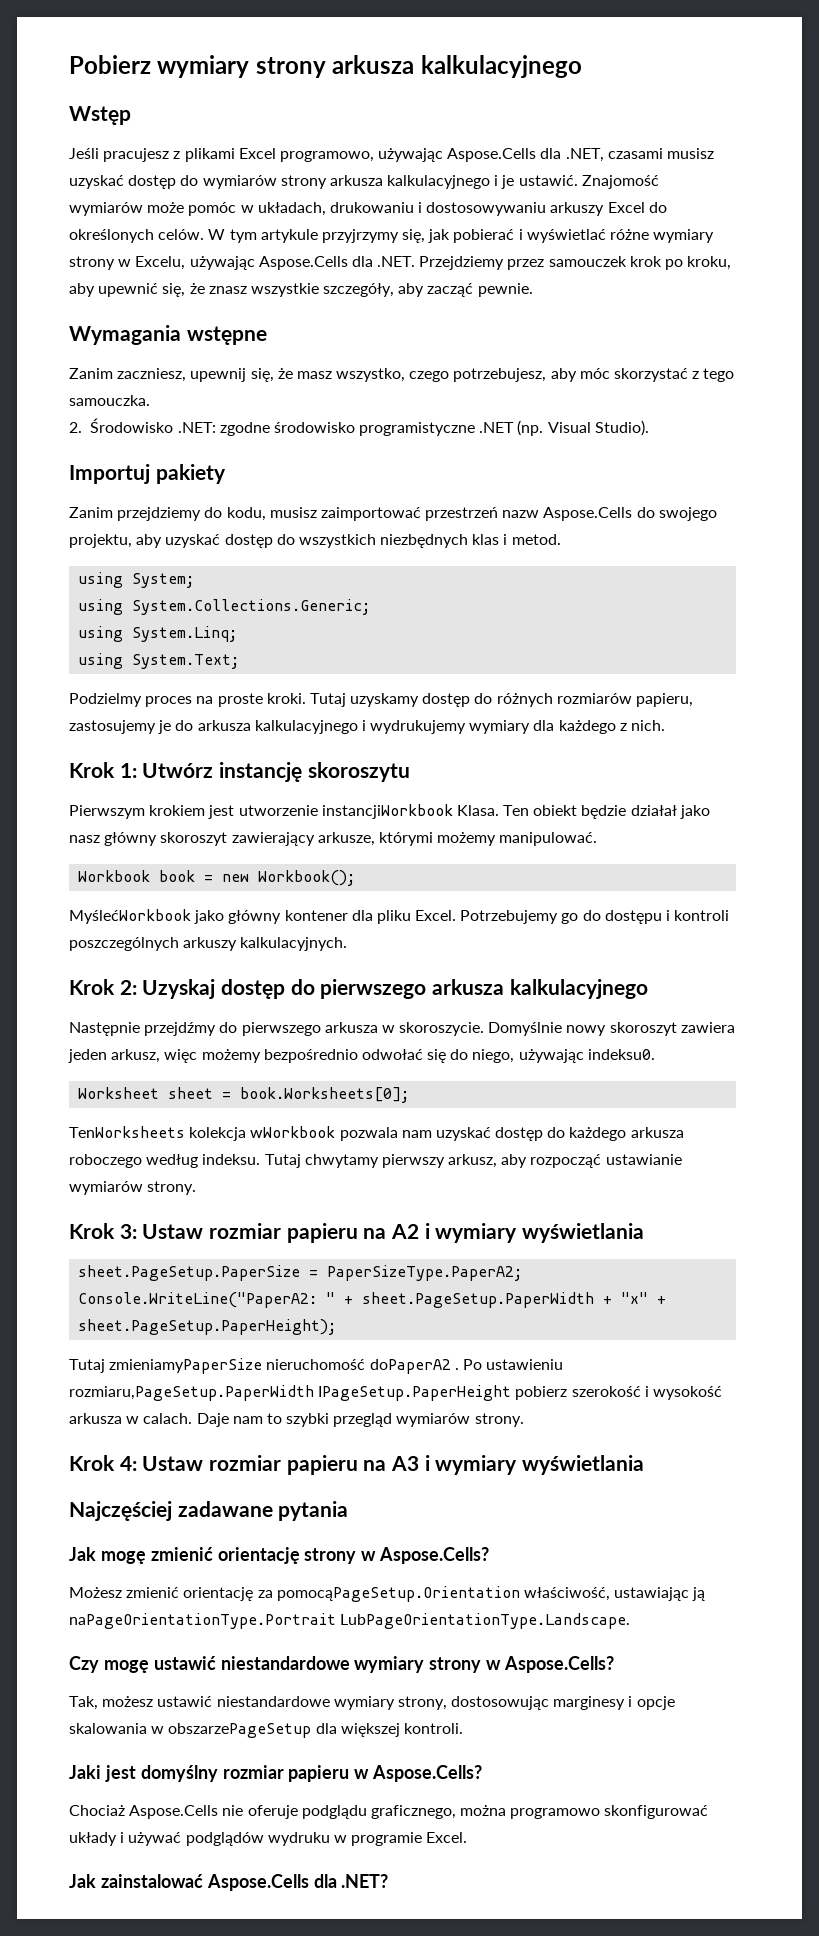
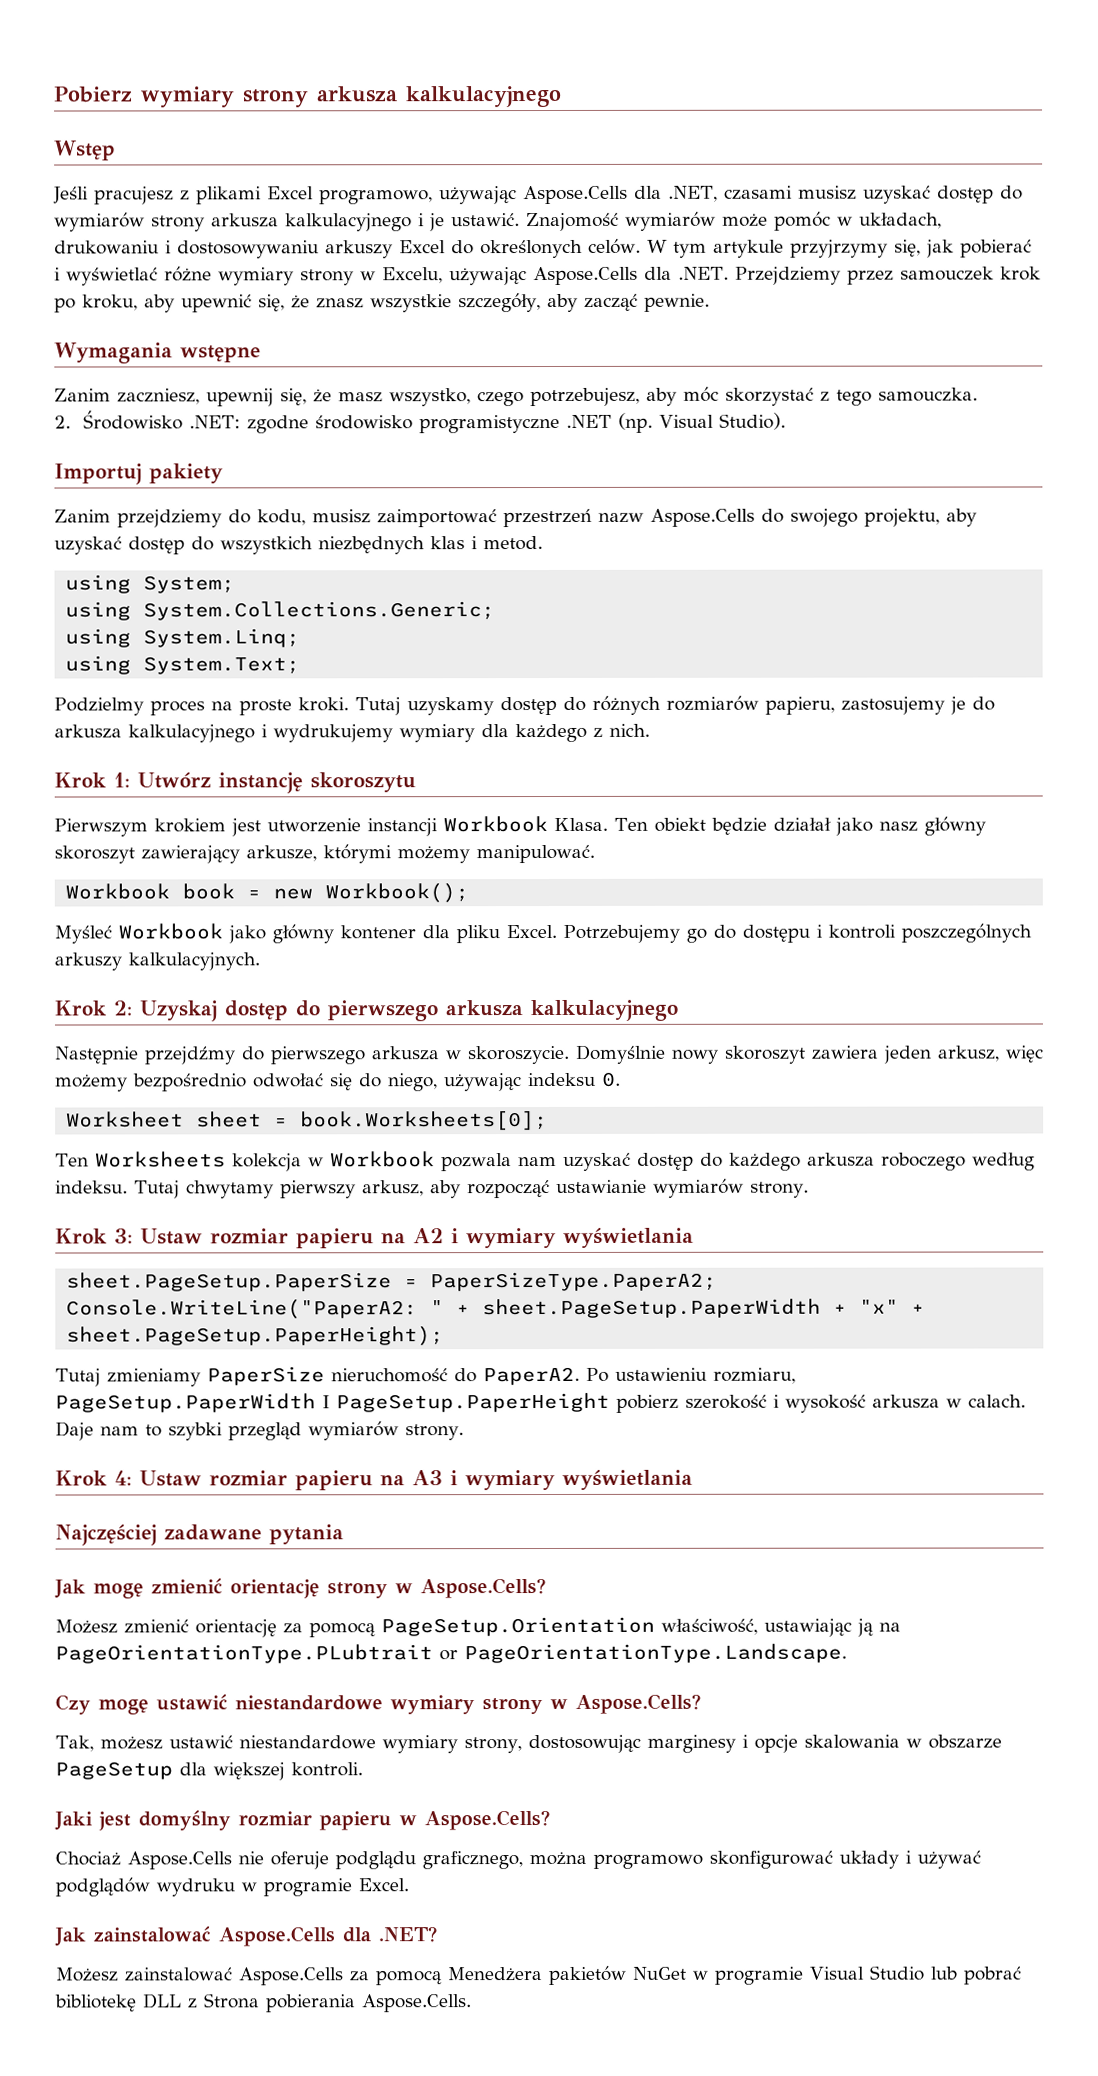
- Pierwszym krokiem jest utworzenie instancjiWorkbook Klasa.
+ Pierwszym krokiem jest utworzenie instancji Workbook Klasa.
- MyślećWorkbook jako główny kontener dla pliku Excel.
+ Myśleć Workbook jako główny kontener dla pliku Excel.
- Domyślnie nowy skoroszyt zawiera jeden arkusz, więc możemy bezpośrednio odwołać się do niego, używając indeksu0.
+ Domyślnie nowy skoroszyt zawiera jeden arkusz, więc możemy bezpośrednio odwołać się do niego, używając indeksu 0.
- TenWorksheets kolekcja wWorkbook pozwala nam uzyskać dostęp do każdego arkusza roboczego według indeksu.
+ Ten Worksheets kolekcja w Workbook pozwala nam uzyskać dostęp do każdego arkusza roboczego według indeksu.
- Tutaj zmieniamyPaperSize nieruchomość doPaperA2 . Po ustawieniu rozmiaru,PageSetup.PaperWidth IPageSetup.PaperHeight pobierz szerokość i wysokość arkusza w calach.
+ Tutaj zmieniamy PaperSize nieruchomość do PaperA2. Po ustawieniu rozmiaru, PageSetup.PaperWidth I PageSetup.PaperHeight pobierz szerokość i wysokość arkusza w calach.
- Możesz zmienić orientację za pomocąPageSetup.Orientation właściwość, ustawiając ją naPageOrientationType.Portrait LubPageOrientationType.Landscape.
+ Możesz zmienić orientację za pomocą PageSetup.Orientation właściwość, ustawiając ją na PageOrientationType.PLubtrait or PageOrientationType.Landscape.
- Tak, możesz ustawić niestandardowe wymiary strony, dostosowując marginesy i opcje skalowania w obszarzePageSetup dla większej kontroli.
+ Tak, możesz ustawić niestandardowe wymiary strony, dostosowując marginesy i opcje skalowania w obszarze PageSetup dla większej kontroli.
+ Możesz zainstalować Aspose.Cells za pomocą Menedżera pakietów NuGet w programie Visual Studio lub pobrać bibliotekę DLL z Strona pobierania Aspose.Cells.

